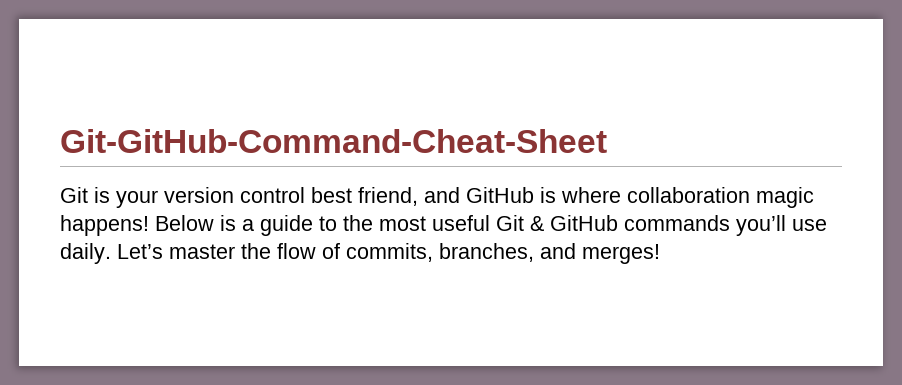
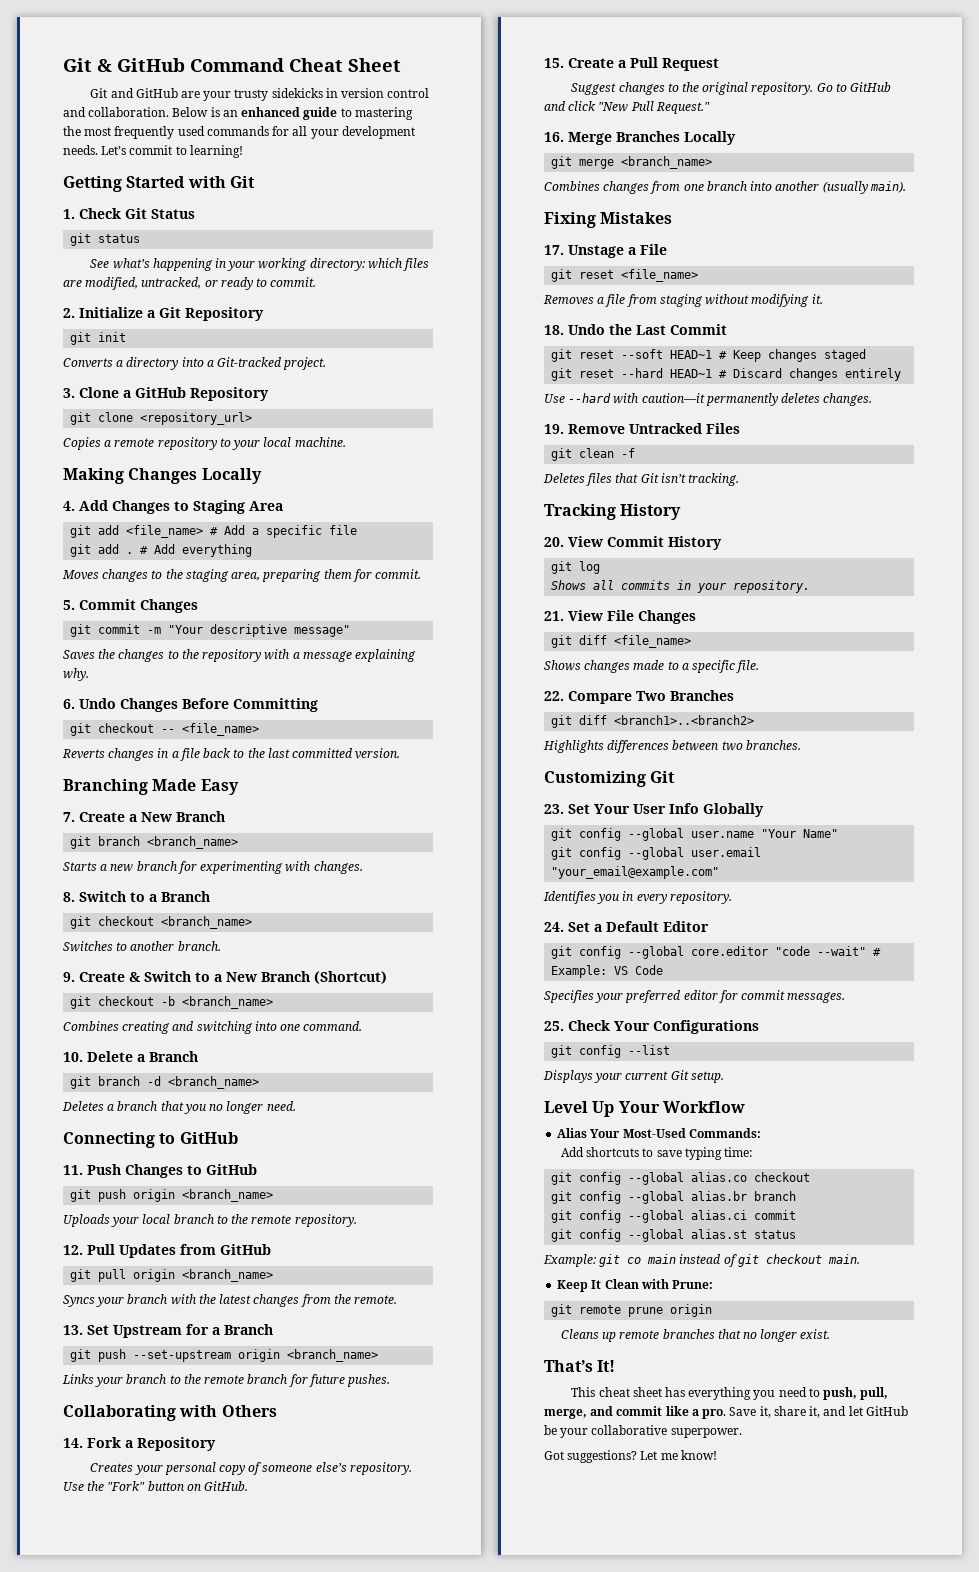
- Git-GitHub-Command-Cheat-Sheet
- Git is your version control best friend, and GitHub is where collaboration magic happens! Below is a guide to the most useful Git & GitHub commands you’ll use daily. Let’s master the flow of commits, branches, and merges!
+ Git & GitHub Command Cheat Sheet
+ Git and GitHub are your trusty sidekicks in version control and collaboration. Below is an enhanced guide to mastering the most frequently used commands for all your development needs. Let’s commit to learning!
+ Getting Started with Git
+ 1. Check Git Status
+ git status
+ See what’s happening in your working directory: which files are modified, untracked, or ready to commit.
+ 2. Initialize a Git Repository
+ git init
+ Converts a directory into a Git-tracked project.
+ 3. Clone a GitHub Repository
+ git clone <repository_url>
+ Copies a remote repository to your local machine.
+ Making Changes Locally
+ 4. Add Changes to Staging Area
+ git add <file_name> # Add a specific file
+ git add . # Add everything
+ Moves changes to the staging area, preparing them for commit.
+ 5. Commit Changes
+ git commit -m "Your descriptive message"
+ Saves the changes to the repository with a message explaining why.
+ 6. Undo Changes Before Committing
+ git checkout -- <file_name>
+ Reverts changes in a file back to the last committed version.
+ Branching Made Easy
+ 7. Create a New Branch
+ git branch <branch_name>
+ Starts a new branch for experimenting with changes.
+ 8. Switch to a Branch
+ git checkout <branch_name>
+ Switches to another branch.
+ 9. Create & Switch to a New Branch (Shortcut)
+ git checkout -b <branch_name>
+ Combines creating and switching into one command.
+ 10. Delete a Branch
+ git branch -d <branch_name>
+ Deletes a branch that you no longer need.
+ Connecting to GitHub
+ 11. Push Changes to GitHub
+ git push origin <branch_name>
+ Uploads your local branch to the remote repository.
+ 12. Pull Updates from GitHub
+ git pull origin <branch_name>
+ Syncs your branch with the latest changes from the remote.
+ 13. Set Upstream for a Branch
+ git push --set-upstream origin <branch_name>
+ Links your branch to the remote branch for future pushes.
+ Collaborating with Others
+ 14. Fork a Repository
+ Creates your personal copy of someone else’s repository. Use the "Fork" button on GitHub.
+ 15. Create a Pull Request
+ Suggest changes to the original repository. Go to GitHub and click "New Pull Request."
+ 16. Merge Branches Locally
+ git merge <branch_name>
+ Combines changes from one branch into another (usually main).
+ Fixing Mistakes
+ 17. Unstage a File
+ git reset <file_name>
+ Removes a file from staging without modifying it.
+ 18. Undo the Last Commit
+ git reset --soft HEAD~1 # Keep changes staged
+ git reset --hard HEAD~1 # Discard changes entirely
+ Use --hard with caution—it permanently deletes changes.
+ 19. Remove Untracked Files
+ git clean -f
+ Deletes files that Git isn’t tracking.
+ Tracking History
+ 20. View Commit History
+ git log
+ Shows all commits in your repository.
+ 21. View File Changes
+ git diff <file_name>
+ Shows changes made to a specific file.
+ 22. Compare Two Branches
+ git diff <branch1>..<branch2>
+ Highlights differences between two branches.
+ Customizing Git
+ 23. Set Your User Info Globally
+ git config --global user.name "Your Name"
+ git config --global user.email "your_email@example.com"
+ Identifies you in every repository.
+ 24. Set a Default Editor
+ git config --global core.editor "code --wait" # Example: VS Code
+ Specifies your preferred editor for commit messages.
+ 25. Check Your Configurations
+ git config --list
+ Displays your current Git setup.
+ Level Up Your Workflow
+ Alias Your Most-Used Commands:
+ Add shortcuts to save typing time:
+ git config --global alias.co checkout
+ git config --global alias.br branch
+ git config --global alias.ci commit
+ git config --global alias.st status
+ Example: git co main instead of git checkout main.
+ Keep It Clean with Prune:
+ git remote prune origin
+ Cleans up remote branches that no longer exist.
+ That’s It!
+ This cheat sheet has everything you need to push, pull, merge, and commit like a pro. Save it, share it, and let GitHub be your collaborative superpower.
+ Got suggestions? Let me know!

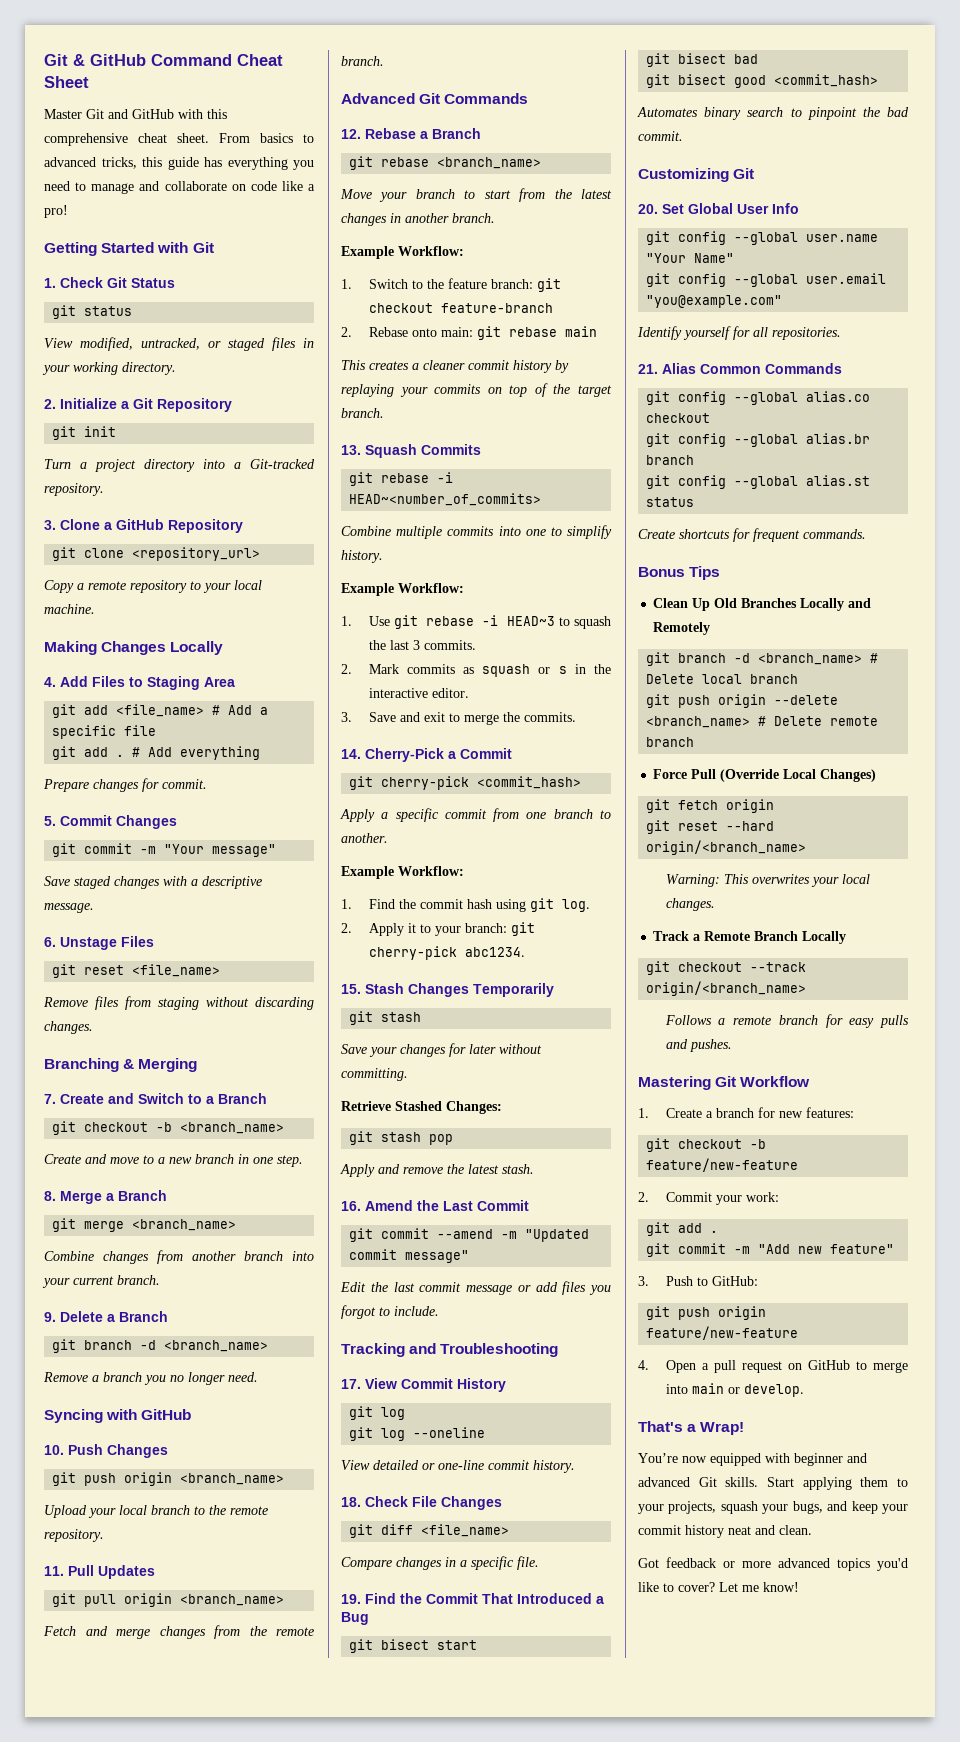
- Git and GitHub are your trusty sidekicks in version control and collaboration. Below is an enhanced guide to mastering the most frequently used commands for all your development needs. Let’s commit to learning!
+ Master Git and GitHub with this comprehensive cheat sheet. From basics to advanced tricks, this guide has everything you need to manage and collaborate on code like a pro!
- See what’s happening in your working directory: which files are modified, untracked, or ready to commit.
+ View modified, untracked, or staged files in your working directory.
- Converts a directory into a Git-tracked project.
+ Turn a project directory into a Git-tracked repository.
- Copies a remote repository to your local machine.
+ Copy a remote repository to your local machine.
- 4. Add Changes to Staging Area
+ 4. Add Files to Staging Area
- Moves changes to the staging area, preparing them for commit.
+ Prepare changes for commit.
- git commit -m "Your descriptive message"
- Saves the changes to the repository with a message explaining why.
- 6. Undo Changes Before Committing
- git checkout -- <file_name>
- Reverts changes in a file back to the last committed version.
+ git commit -m "Your message"
+ Save staged changes with a descriptive message.
+ 6. Unstage Files
+ git reset <file_name>
+ Remove files from staging without discarding changes.
- Branching Made Easy
+ Branching & Merging
- 7. Create a New Branch
- git branch <branch_name>
- Starts a new branch for experimenting with changes.
- 8. Switch to a Branch
+ 7. Create and Switch to a Branch
- git checkout <branch_name>
- Switches to another branch.
- 9. Create & Switch to a New Branch (Shortcut)
  git checkout -b <branch_name>
- Combines creating and switching into one command.
- 10. Delete a Branch
+ Create and move to a new branch in one step.
+ 8. Merge a Branch
+ git merge <branch_name>
+ Combine changes from another branch into your current branch.
+ 9. Delete a Branch
- Deletes a branch that you no longer need.
+ Remove a branch you no longer need.
- Connecting to GitHub
- 11. Push Changes to GitHub
+ Syncing with GitHub
+ 10. Push Changes
- Uploads your local branch to the remote repository.
+ Upload your local branch to the remote repository.
- 12. Pull Updates from GitHub
+ 11. Pull Updates
- Syncs your branch with the latest changes from the remote.
- 13. Set Upstream for a Branch
- git push --set-upstream origin <branch_name>
- Links your branch to the remote branch for future pushes.
- Collaborating with Others
- 14. Fork a Repository
- Creates your personal copy of someone else’s repository. Use the "Fork" button on GitHub.
- 15. Create a Pull Request
- Suggest changes to the original repository. Go to GitHub and click "New Pull Request."
- 16. Merge Branches Locally
- git merge <branch_name>
- Combines changes from one branch into another (usually main).
- Fixing Mistakes
- 17. Unstage a File
- git reset <file_name>
- Removes a file from staging without modifying it.
- 18. Undo the Last Commit
- git reset --soft HEAD~1 # Keep changes staged
- git reset --hard HEAD~1 # Discard changes entirely
- Use --hard with caution—it permanently deletes changes.
- 19. Remove Untracked Files
- git clean -f
- Deletes files that Git isn’t tracking.
- Tracking History
- 20. View Commit History
+ Fetch and merge changes from the remote branch.
+ Advanced Git Commands
+ 12. Rebase a Branch
+ git rebase <branch_name>
+ Move your branch to start from the latest changes in another branch.
+ Example Workflow:
+ 1. Switch to the feature branch: git checkout feature-branch
+ 2. Rebase onto main: git rebase main
+ This creates a cleaner commit history by replaying your commits on top of the target branch.
+ 13. Squash Commits
+ git rebase -i HEAD~<number_of_commits>
+ Combine multiple commits into one to simplify history.
+ Example Workflow:
+ 1. Use git rebase -i HEAD~3 to squash the last 3 commits.
+ 2. Mark commits as squash or s in the interactive editor.
+ 3. Save and exit to merge the commits.
+ 14. Cherry-Pick a Commit
+ git cherry-pick <commit_hash>
+ Apply a specific commit from one branch to another.
+ Example Workflow:
+ 1. Find the commit hash using git log.
+ 2. Apply it to your branch: git cherry-pick abc1234.
+ 15. Stash Changes Temporarily
+ git stash
+ Save your changes for later without committing.
+ Retrieve Stashed Changes:
+ git stash pop
+ Apply and remove the latest stash.
+ 16. Amend the Last Commit
+ git commit --amend -m "Updated commit message"
+ Edit the last commit message or add files you forgot to include.
+ Tracking and Troubleshooting
+ 17. View Commit History
- Shows all commits in your repository.
- 21. View File Changes
+ git log --oneline
+ View detailed or one-line commit history.
+ 18. Check File Changes
- Shows changes made to a specific file.
+ Compare changes in a specific file.
- 22. Compare Two Branches
- git diff <branch1>..<branch2>
- Highlights differences between two branches.
+ 19. Find the Commit That Introduced a Bug
+ git bisect start
+ git bisect bad
+ git bisect good <commit_hash>
+ Automates binary search to pinpoint the bad commit.
- 23. Set Your User Info Globally
+ 20. Set Global User Info
- git config --global user.email "your_email@example.com"
- Identifies you in every repository.
- 24. Set a Default Editor
- git config --global core.editor "code --wait" # Example: VS Code
- Specifies your preferred editor for commit messages.
- 25. Check Your Configurations
- git config --list
- Displays your current Git setup.
- Level Up Your Workflow
- Alias Your Most-Used Commands:
- Add shortcuts to save typing time:
+ git config --global user.email "you@example.com"
+ Identify yourself for all repositories.
+ 21. Alias Common Commands
- git config --global alias.ci commit
- Example: git co main instead of git checkout main.
- Keep It Clean with Prune:
- git remote prune origin
- Cleans up remote branches that no longer exist.
- That’s It!
- This cheat sheet has everything you need to push, pull, merge, and commit like a pro. Save it, share it, and let GitHub be your collaborative superpower.
- Got suggestions?
+ Create shortcuts for frequent commands.
+ Bonus Tips
+ Clean Up Old Branches Locally and Remotely
+ git branch -d <branch_name> # Delete local branch
+ git push origin --delete <branch_name> # Delete remote branch
+ Force Pull (Override Local Changes)
+ git fetch origin
+ git reset --hard origin/<branch_name>
+ Warning: This overwrites your local changes.
+ Track a Remote Branch Locally
+ git checkout --track origin/<branch_name>
+ Follows a remote branch for easy pulls and pushes.
+ Mastering Git Workflow
+ 1. Create a branch for new features:
+ git checkout -b feature/new-feature
+ 2. Commit your work:
+ git add .
+ git commit -m "Add new feature"
+ 3. Push to GitHub:
+ git push origin feature/new-feature
+ 4. Open a pull request on GitHub to merge into main or develop.
+ That's a Wrap!
+ You’re now equipped with beginner and advanced Git skills. Start applying them to your projects, squash your bugs, and keep your commit history neat and clean.
+ Got feedback or more advanced topics you'd like to cover?

